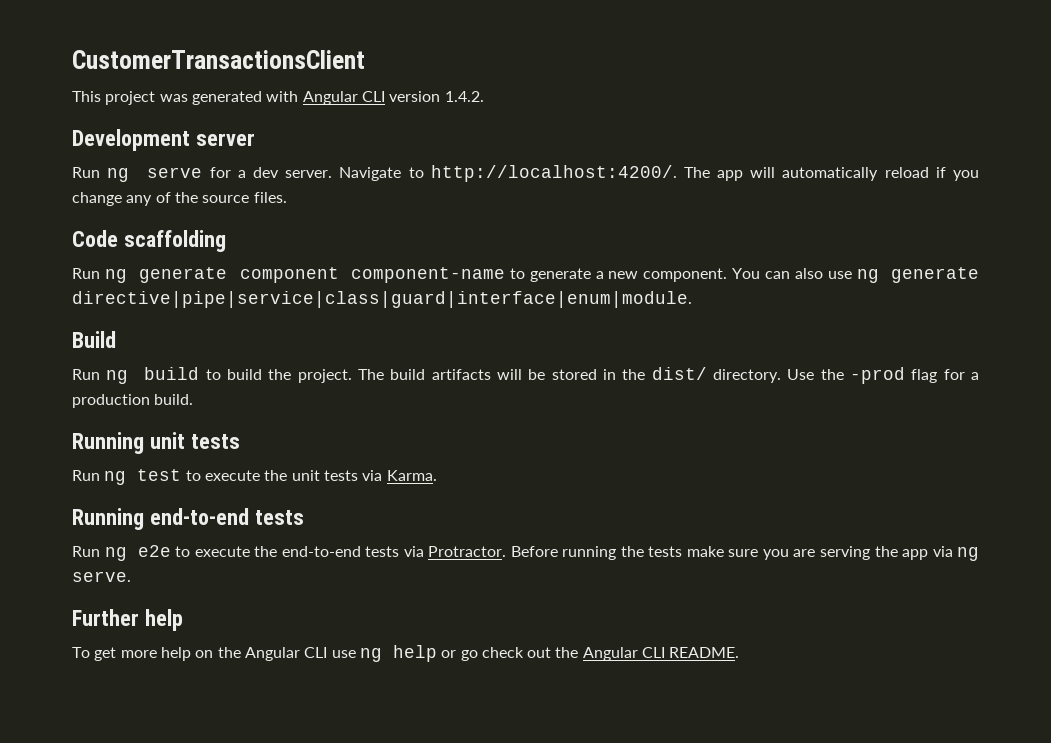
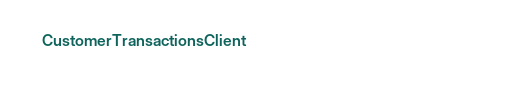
- This project was generated with Angular CLI version 1.4.2.
- Development server
- Run ng serve for a dev server. Navigate to http://localhost:4200/. The app will automatically reload if you change any of the source files.
- Code scaffolding
- Run ng generate component component-name to generate a new component. You can also use ng generate directive|pipe|service|class|guard|interface|enum|module.
- Build
- Run ng build to build the project. The build artifacts will be stored in the dist/ directory. Use the -prod flag for a production build.
- Running unit tests
- Run ng test to execute the unit tests via Karma.
- Running end-to-end tests
- Run ng e2e to execute the end-to-end tests via Protractor. Before running the tests make sure you are serving the app via ng serve.
- Further help
- To get more help on the Angular CLI use ng help or go check out the Angular CLI README.

